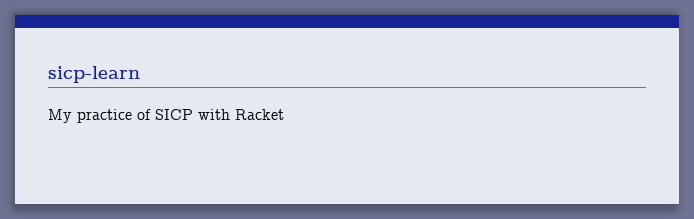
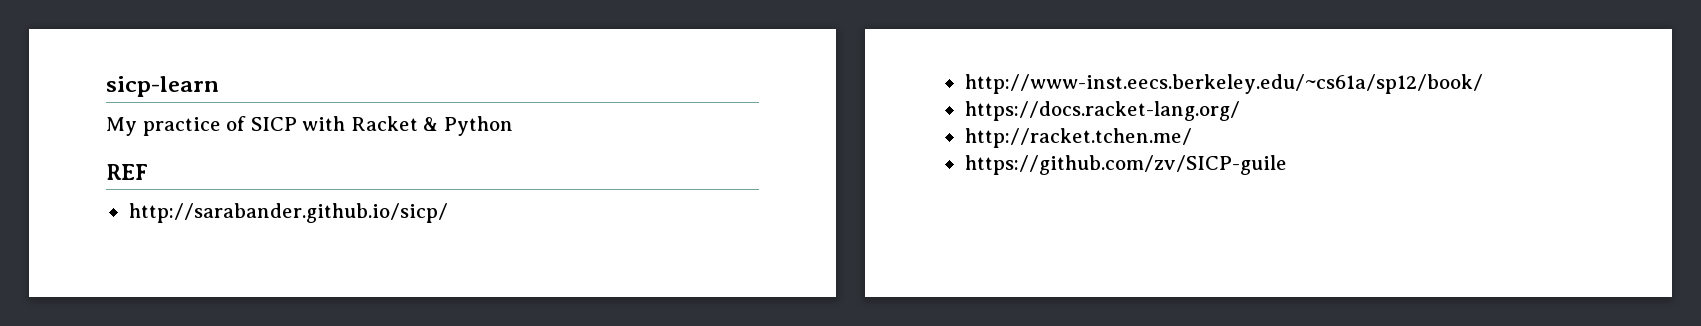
- My practice of SICP with Racket
+ My practice of SICP with Racket & Python
+ REF
+ http://sarabander.github.io/sicp/
+ http://www-inst.eecs.berkeley.edu/~cs61a/sp12/book/
+ https://docs.racket-lang.org/
+ http://racket.tchen.me/
+ https://github.com/zv/SICP-guile

